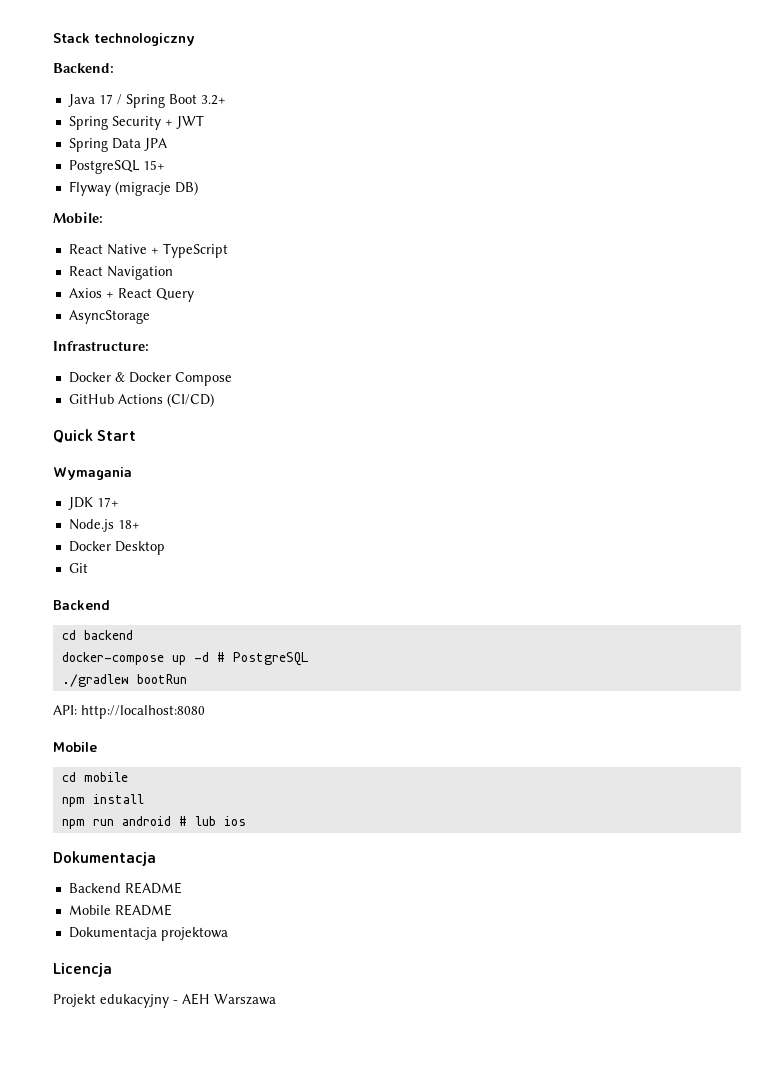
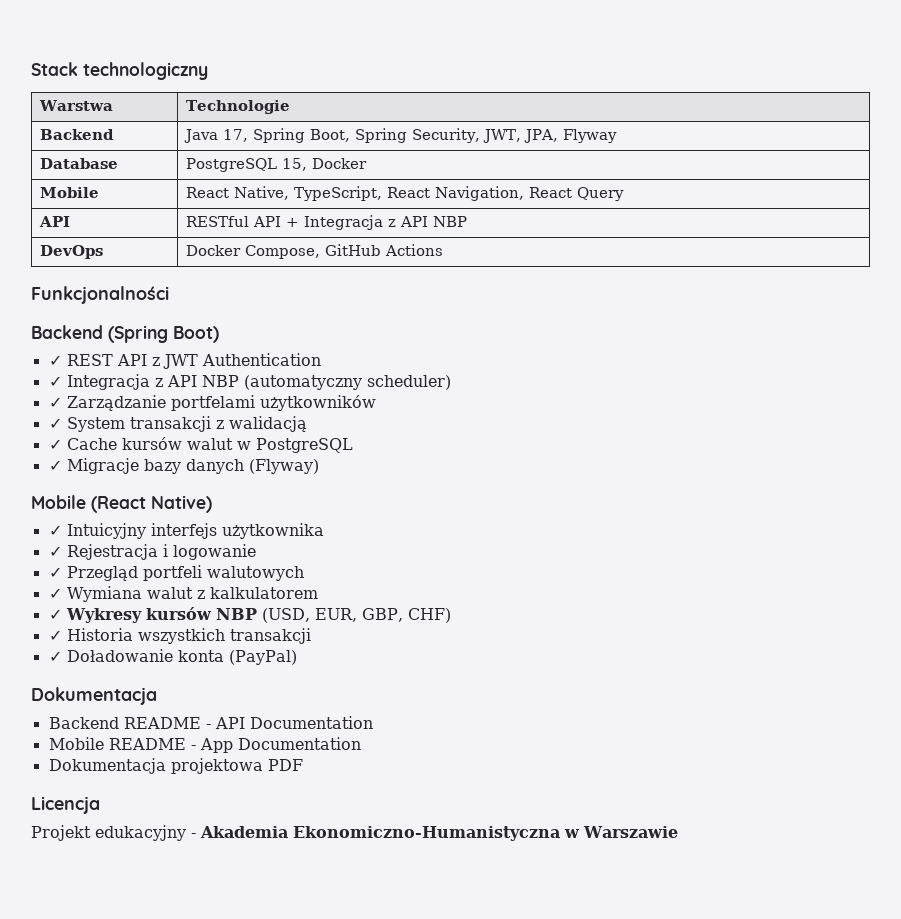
- Backend:
- Java 17 / Spring Boot 3.2+
- Spring Security + JWT
- Spring Data JPA
- PostgreSQL 15+
- Flyway (migracje DB)
- Mobile:
- React Native + TypeScript
- React Navigation
- Axios + React Query
- AsyncStorage
- Infrastructure:
- Docker & Docker Compose
- GitHub Actions (CI/CD)
- Quick Start
- Wymagania
- JDK 17+
- Node.js 18+
- Docker Desktop
- Git
- Backend
- cd backend
- docker-compose up -d # PostgreSQL
- ./gradlew bootRun
- API: http://localhost:8080
- Mobile
- cd mobile
- npm install
- npm run android # lub ios
+ Warstwa | Technologie
+ Backend | Java 17, Spring Boot, Spring Security, JWT, JPA, Flyway
+ Database | PostgreSQL 15, Docker
+ Mobile | React Native, TypeScript, React Navigation, React Query
+ API | RESTful API + Integracja z API NBP
+ DevOps | Docker Compose, GitHub Actions
+ Funkcjonalności
+ Backend (Spring Boot)
+ ✓ REST API z JWT Authentication
+ ✓ Integracja z API NBP (automatyczny scheduler)
+ ✓ Zarządzanie portfelami użytkowników
+ ✓ System transakcji z walidacją
+ ✓ Cache kursów walut w PostgreSQL
+ ✓ Migracje bazy danych (Flyway)
+ Mobile (React Native)
+ ✓ Intuicyjny interfejs użytkownika
+ ✓ Rejestracja i logowanie
+ ✓ Przegląd portfeli walutowych
+ ✓ Wymiana walut z kalkulatorem
+ ✓ Wykresy kursów NBP (USD, EUR, GBP, CHF)
+ ✓ Historia wszystkich transakcji
+ ✓ Doładowanie konta (PayPal)
- Backend README
+ Backend README - API Documentation
- Mobile README
+ Mobile README - App Documentation
- Dokumentacja projektowa
+ Dokumentacja projektowa PDF
- Projekt edukacyjny - AEH Warszawa
+ Projekt edukacyjny - Akademia Ekonomiczno-Humanistyczna w Warszawie

